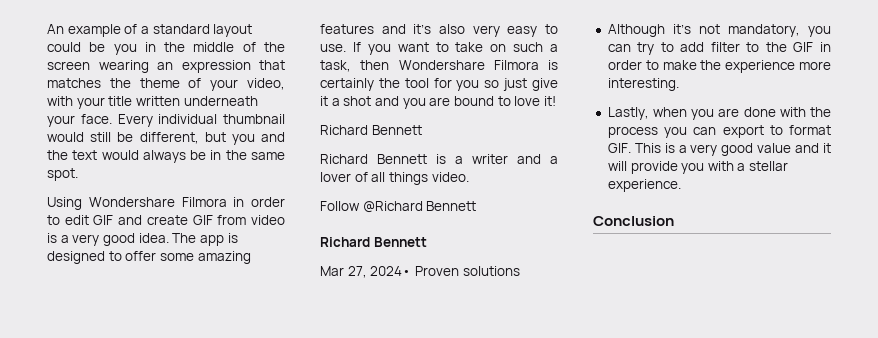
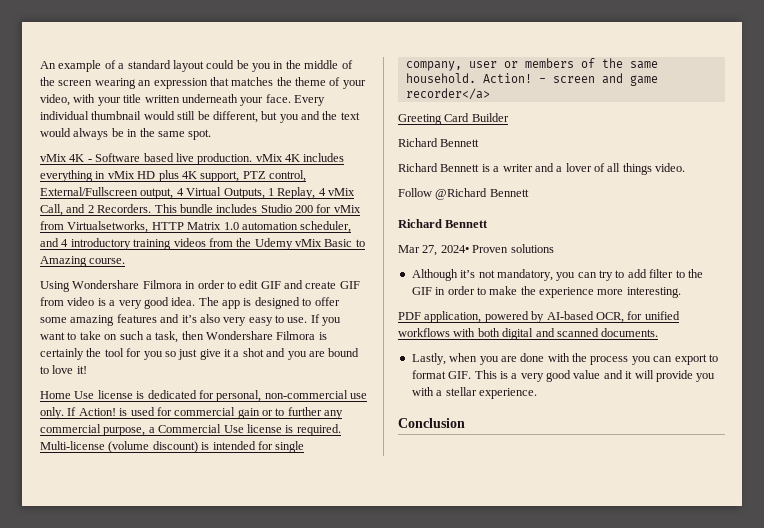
+ vMix 4K - Software based live production. vMix 4K includes everything in vMix HD plus 4K support, PTZ control, External/Fullscreen output, 4 Virtual Outputs, 1 Replay, 4 vMix Call, and 2 Recorders. This bundle includes Studio 200 for vMix from Virtualsetworks, HTTP Matrix 1.0 automation scheduler, and 4 introductory training videos from the Udemy vMix Basic to Amazing course.
+ Home Use license is dedicated for personal, non-commercial use only. If Action! is used for commercial gain or to further any commercial purpose, a Commercial Use license is required. Multi-license (volume discount) is intended for single
+ company, user or members of the same household. Action! - screen and game recorder</a>
+ Greeting Card Builder
+ PDF application, powered by AI-based OCR, for unified workflows with both digital and scanned documents.

